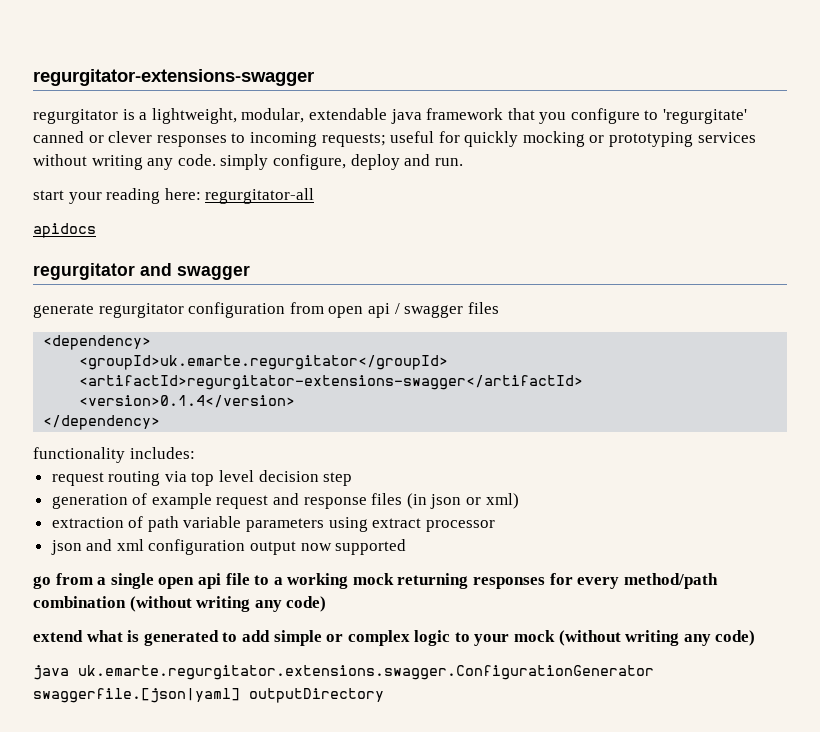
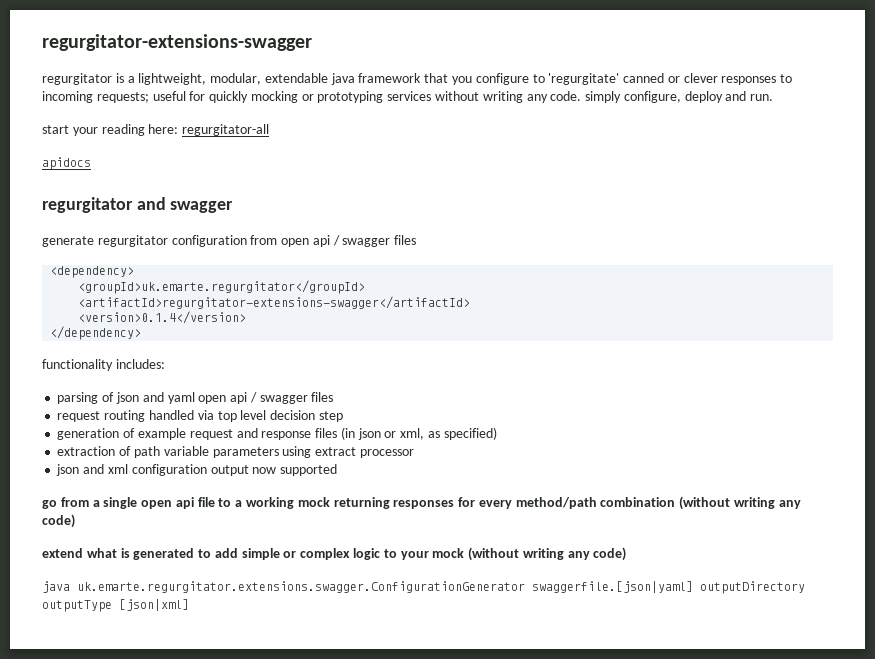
+ parsing of json and yaml open api / swagger files
- request routing via top level decision step
+ request routing handled via top level decision step
- generation of example request and response files (in json or xml)
+ generation of example request and response files (in json or xml, as specified)
- java uk.emarte.regurgitator.extensions.swagger.ConfigurationGenerator swaggerfile.[json|yaml] outputDirectory
+ java uk.emarte.regurgitator.extensions.swagger.ConfigurationGenerator swaggerfile.[json|yaml] outputDirectory outputType [json|xml]

